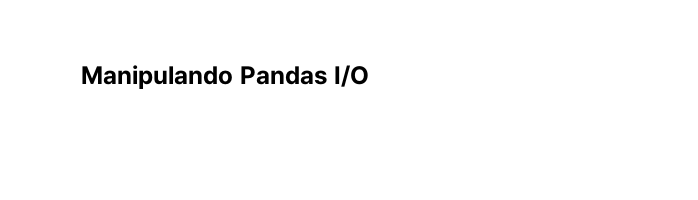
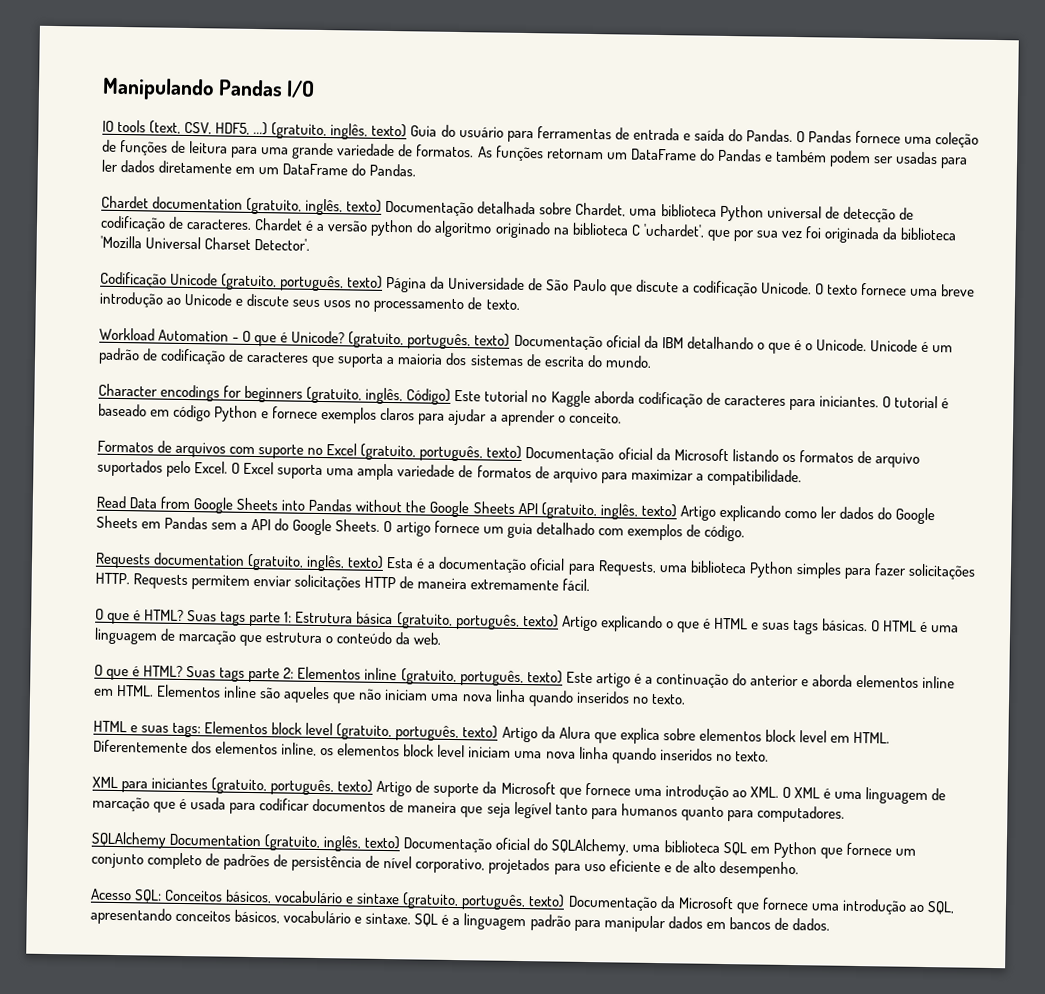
+ IO tools (text, CSV, HDF5, ...) (gratuito, inglês, texto) Guia do usuário para ferramentas de entrada e saída do Pandas. O Pandas fornece uma coleção de funções de leitura para uma grande variedade de formatos. As funções retornam um DataFrame do Pandas e também podem ser usadas para ler dados diretamente em um DataFrame do Pandas.
+ Chardet documentation (gratuito, inglês, texto) Documentação detalhada sobre Chardet, uma biblioteca Python universal de detecção de codificação de caracteres. Chardet é a versão python do algoritmo originado na biblioteca C 'uchardet', que por sua vez foi originada da biblioteca 'Mozilla Universal Charset Detector'.
+ Codificação Unicode (gratuito, português, texto) Página da Universidade de São Paulo que discute a codificação Unicode. O texto fornece uma breve introdução ao Unicode e discute seus usos no processamento de texto.
+ Workload Automation - O que é Unicode? (gratuito, português, texto) Documentação oficial da IBM detalhando o que é o Unicode. Unicode é um padrão de codificação de caracteres que suporta a maioria dos sistemas de escrita do mundo.
+ Character encodings for beginners (gratuito, inglês, Código) Este tutorial no Kaggle aborda codificação de caracteres para iniciantes. O tutorial é baseado em código Python e fornece exemplos claros para ajudar a aprender o conceito.
+ Formatos de arquivos com suporte no Excel (gratuito, português, texto) Documentação oficial da Microsoft listando os formatos de arquivo suportados pelo Excel. O Excel suporta uma ampla variedade de formatos de arquivo para maximizar a compatibilidade.
+ Read Data from Google Sheets into Pandas without the Google Sheets API (gratuito, inglês, texto) Artigo explicando como ler dados do Google Sheets em Pandas sem a API do Google Sheets. O artigo fornece um guia detalhado com exemplos de código.
+ Requests documentation (gratuito, inglês, texto) Esta é a documentação oficial para Requests, uma biblioteca Python simples para fazer solicitações HTTP. Requests permitem enviar solicitações HTTP de maneira extremamente fácil.
+ O que é HTML? Suas tags parte 1: Estrutura básica (gratuito, português, texto) Artigo explicando o que é HTML e suas tags básicas. O HTML é uma linguagem de marcação que estrutura o conteúdo da web.
+ O que é HTML? Suas tags parte 2: Elementos inline (gratuito, português, texto) Este artigo é a continuação do anterior e aborda elementos inline em HTML. Elementos inline são aqueles que não iniciam uma nova linha quando inseridos no texto.
+ HTML e suas tags: Elementos block level (gratuito, português, texto) Artigo da Alura que explica sobre elementos block level em HTML. Diferentemente dos elementos inline, os elementos block level iniciam uma nova linha quando inseridos no texto.
+ XML para iniciantes (gratuito, português, texto) Artigo de suporte da Microsoft que fornece uma introdução ao XML. O XML é uma linguagem de marcação que é usada para codificar documentos de maneira que seja legível tanto para humanos quanto para computadores.
+ SQLAlchemy Documentation (gratuito, inglês, texto) Documentação oficial do SQLAlchemy, uma biblioteca SQL em Python que fornece um conjunto completo de padrões de persistência de nível corporativo, projetados para uso eficiente e de alto desempenho.
+ Acesso SQL: Conceitos básicos, vocabulário e sintaxe (gratuito, português, texto) Documentação da Microsoft que fornece uma introdução ao SQL, apresentando conceitos básicos, vocabulário e sintaxe. SQL é a linguagem padrão para manipular dados em bancos de dados.

